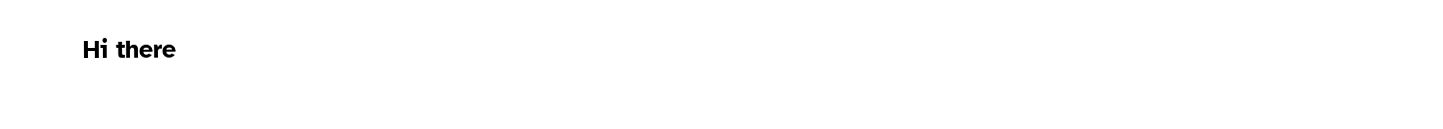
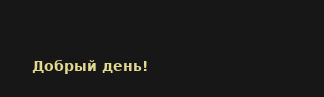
- Hi there
+ Добрый день!

